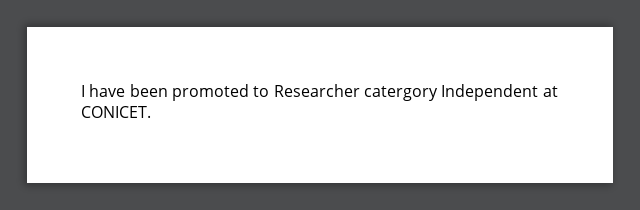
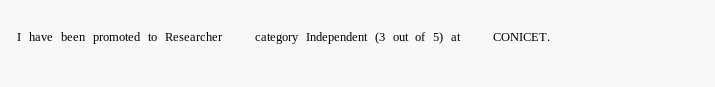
- I have been promoted to Researcher catergory Independent at CONICET.
+ I have been promoted to Researcher category Independent (3 out of 5) at CONICET.

